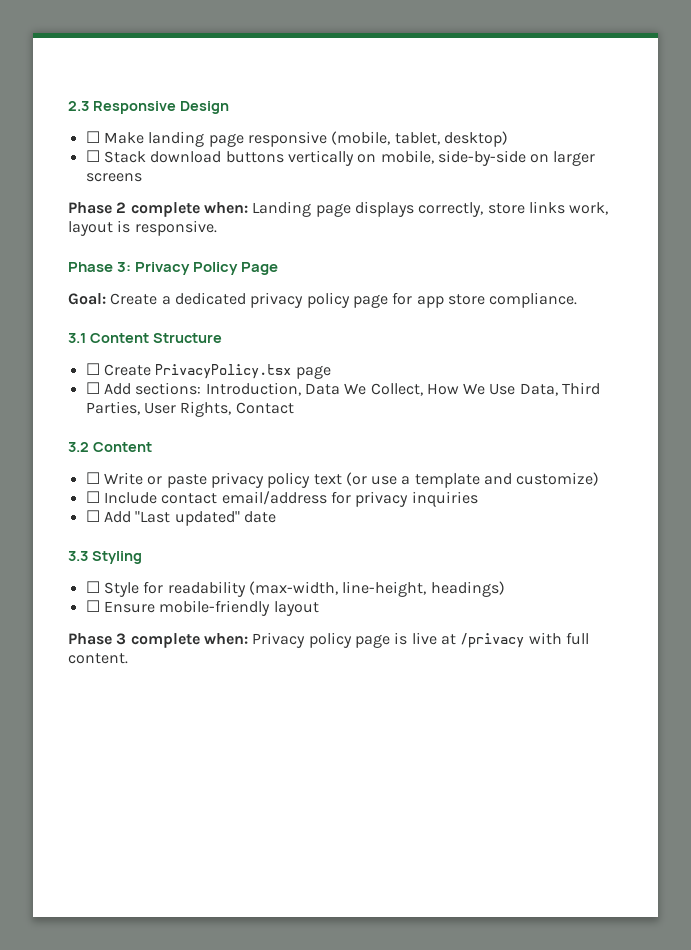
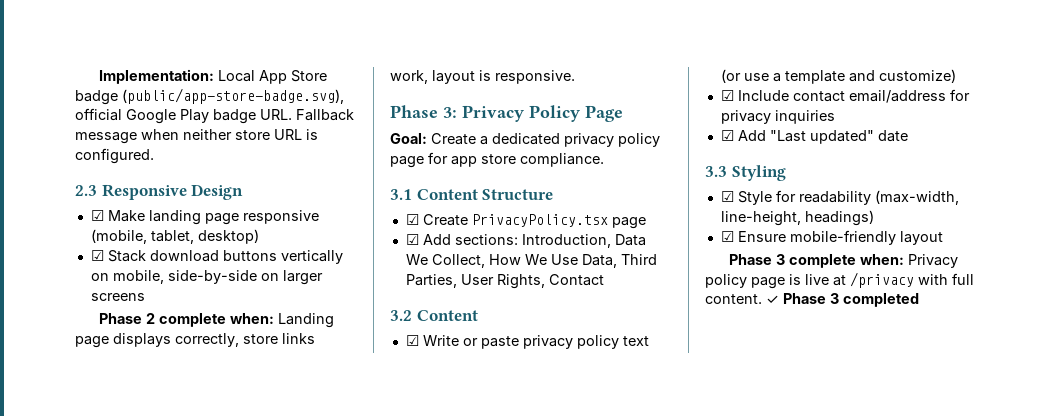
+ Implementation: Local App Store badge (public/app-store-badge.svg), official Google Play badge URL. Fallback message when neither store URL is configured.
- ☐ Make landing page responsive (mobile, tablet, desktop)
+ ☑ Make landing page responsive (mobile, tablet, desktop)
- ☐ Stack download buttons vertically on mobile, side-by-side on larger screens
+ ☑ Stack download buttons vertically on mobile, side-by-side on larger screens
- ☐ Create PrivacyPolicy.tsx page
+ ☑ Create PrivacyPolicy.tsx page
- ☐ Add sections: Introduction, Data We Collect, How We Use Data, Third Parties, User Rights, Contact
+ ☑ Add sections: Introduction, Data We Collect, How We Use Data, Third Parties, User Rights, Contact
- ☐ Write or paste privacy policy text (or use a template and customize)
+ ☑ Write or paste privacy policy text (or use a template and customize)
- ☐ Include contact email/address for privacy inquiries
+ ☑ Include contact email/address for privacy inquiries
- ☐ Add "Last updated" date
+ ☑ Add "Last updated" date
- ☐ Style for readability (max-width, line-height, headings)
+ ☑ Style for readability (max-width, line-height, headings)
- ☐ Ensure mobile-friendly layout
+ ☑ Ensure mobile-friendly layout
+ ✓ Phase 3 completed

